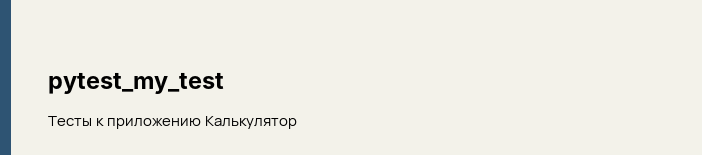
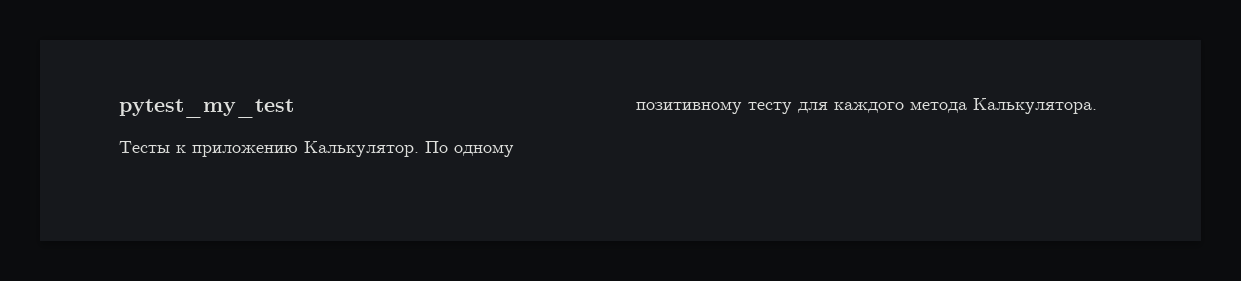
- Тесты к приложению Калькулятор
+ Тесты к приложению Калькулятор. По одному позитивному тесту для каждого метода Калькулятора.

